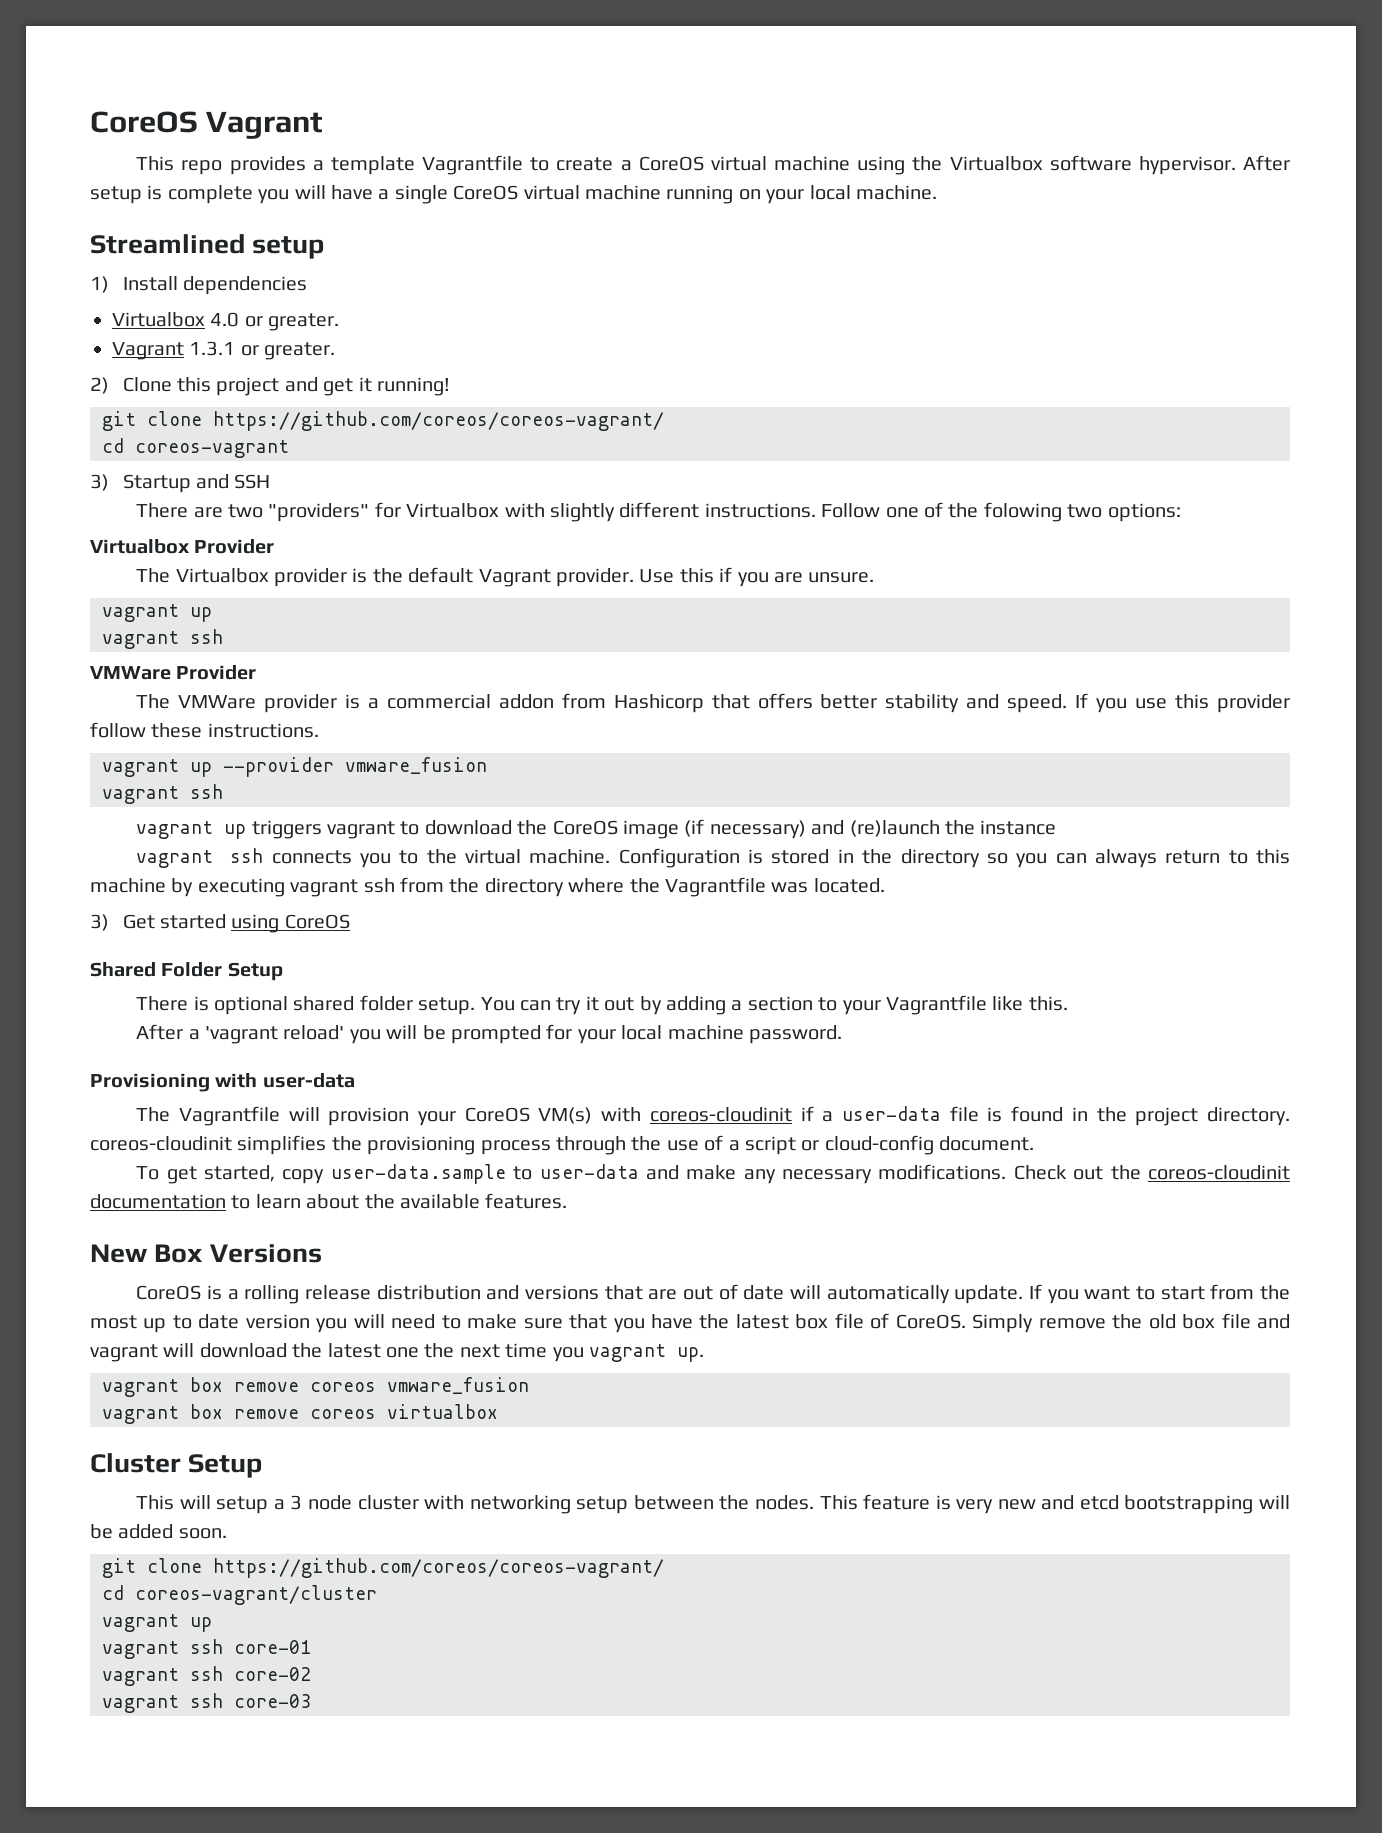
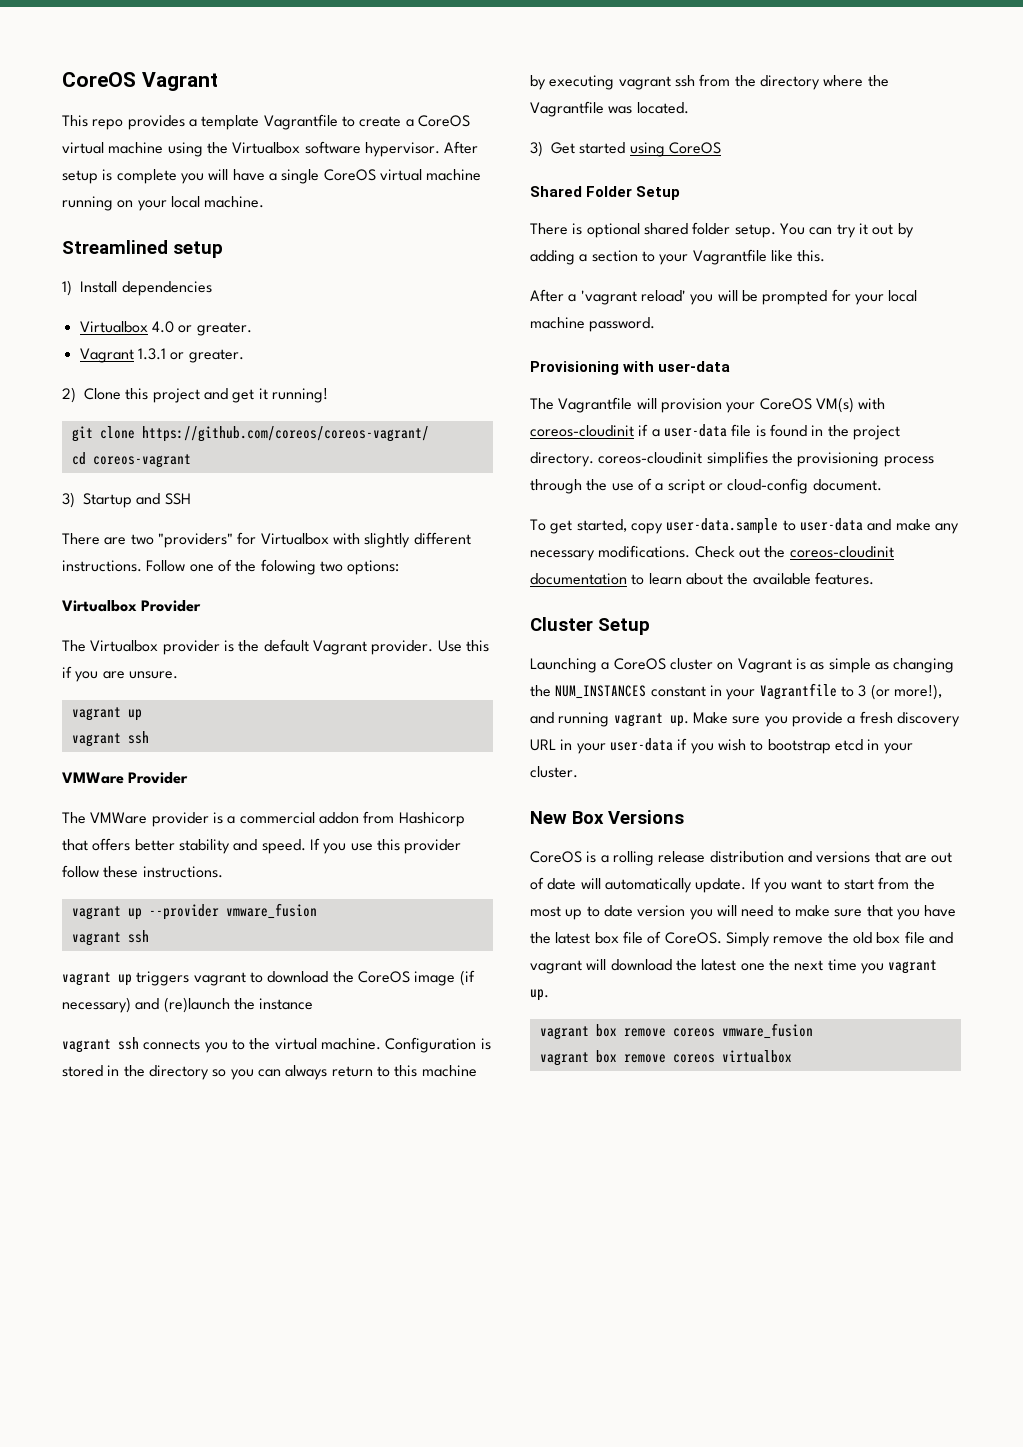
+ Cluster Setup
+ Launching a CoreOS cluster on Vagrant is as simple as changing the NUM_INSTANCES constant in your Vagrantfile to 3 (or more!), and running vagrant up. Make sure you provide a fresh discovery URL in your user-data if you wish to bootstrap etcd in your cluster.
- Cluster Setup
- This will setup a 3 node cluster with networking setup between the nodes. This feature is very new and etcd bootstrapping will be added soon.
- git clone https://github.com/coreos/coreos-vagrant/
- cd coreos-vagrant/cluster
- vagrant up
- vagrant ssh core-01
- vagrant ssh core-02
- vagrant ssh core-03

